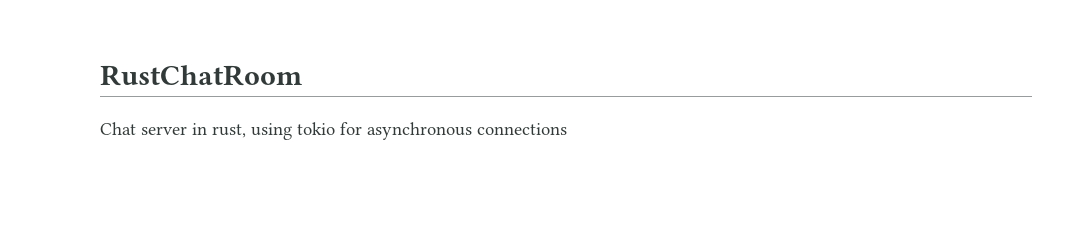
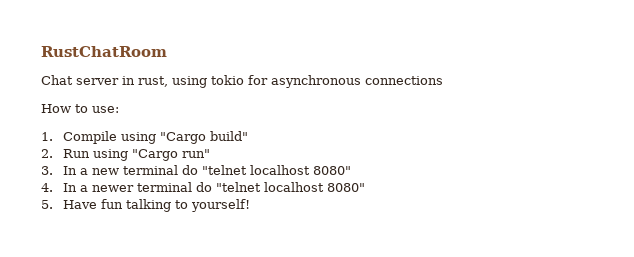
+ How to use:
+ 1. Compile using "Cargo build"
+ 2. Run using "Cargo run"
+ 3. In a new terminal do "telnet localhost 8080"
+ 4. In a newer terminal do "telnet localhost 8080"
+ 5. Have fun talking to yourself!

